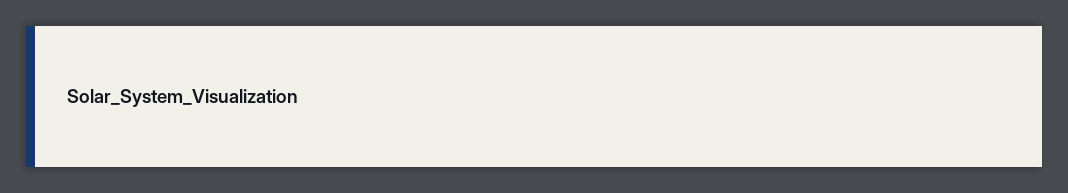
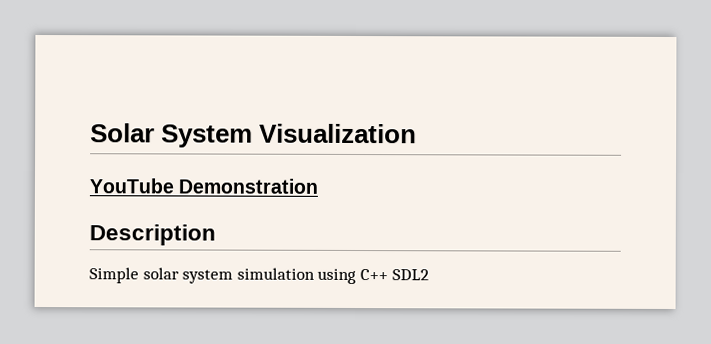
- Solar_System_Visualization
+ Solar System Visualization
+ YouTube Demonstration
+ Description
+ Simple solar system simulation using C++ SDL2

